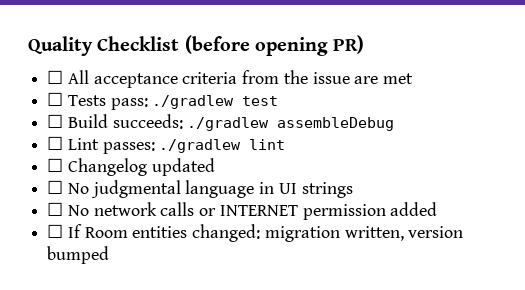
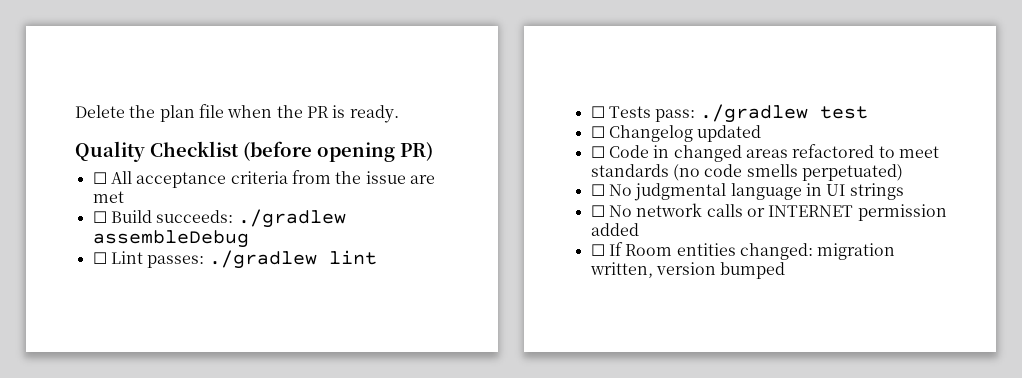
+ Delete the plan file when the PR is ready.
- ☐ Tests pass: ./gradlew test
+ ☐ Tests pass: ./gradlew test
  ☐ Changelog updated
+ ☐ Code in changed areas refactored to meet standards (no code smells perpetuated)

